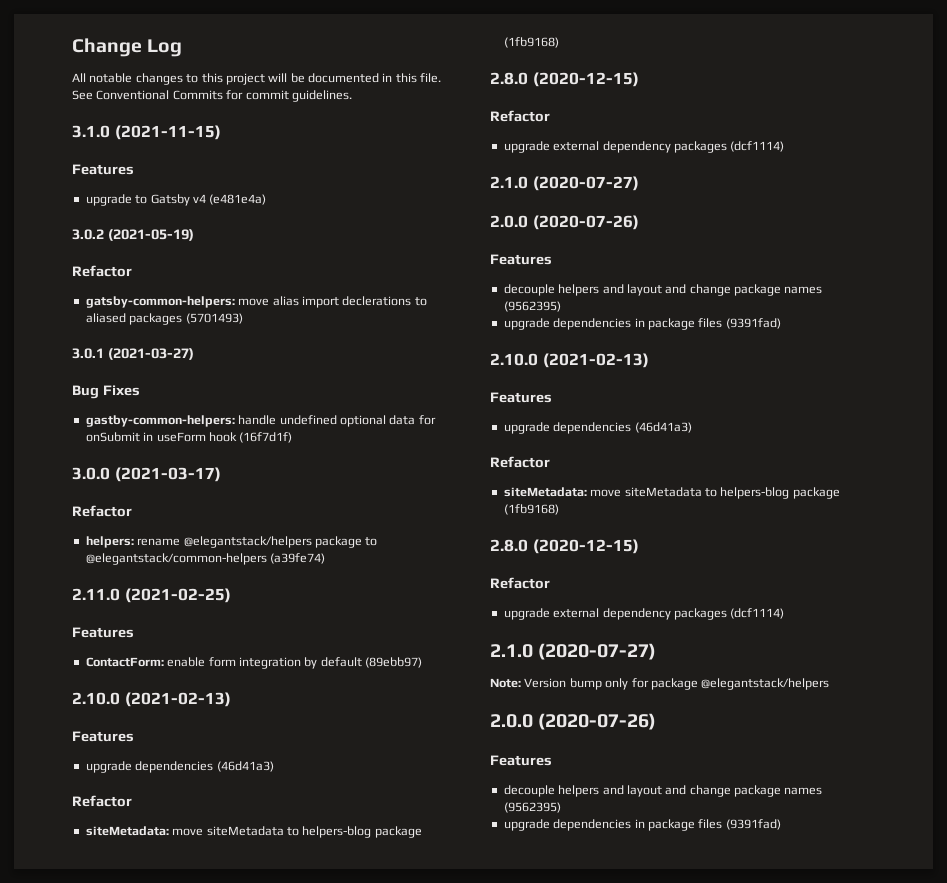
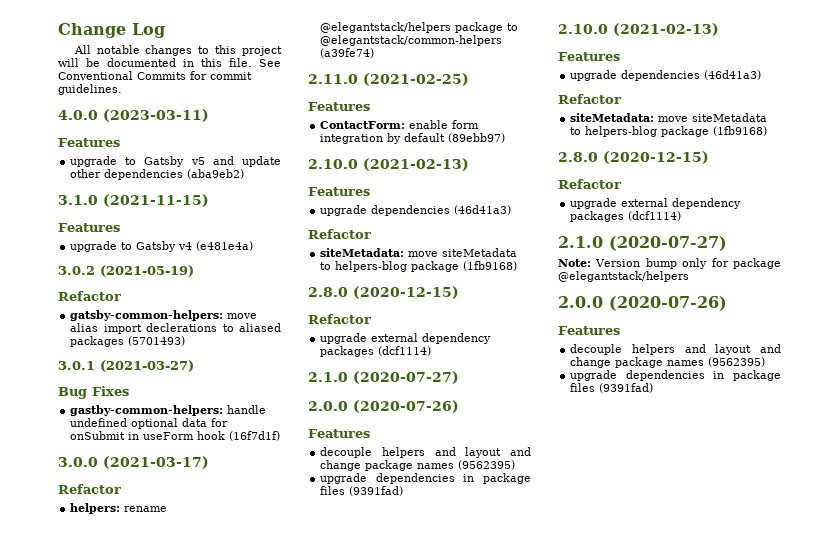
+ 4.0.0 (2023-03-11)
+ Features
+ upgrade to Gatsby v5 and update other dependencies (aba9eb2)

